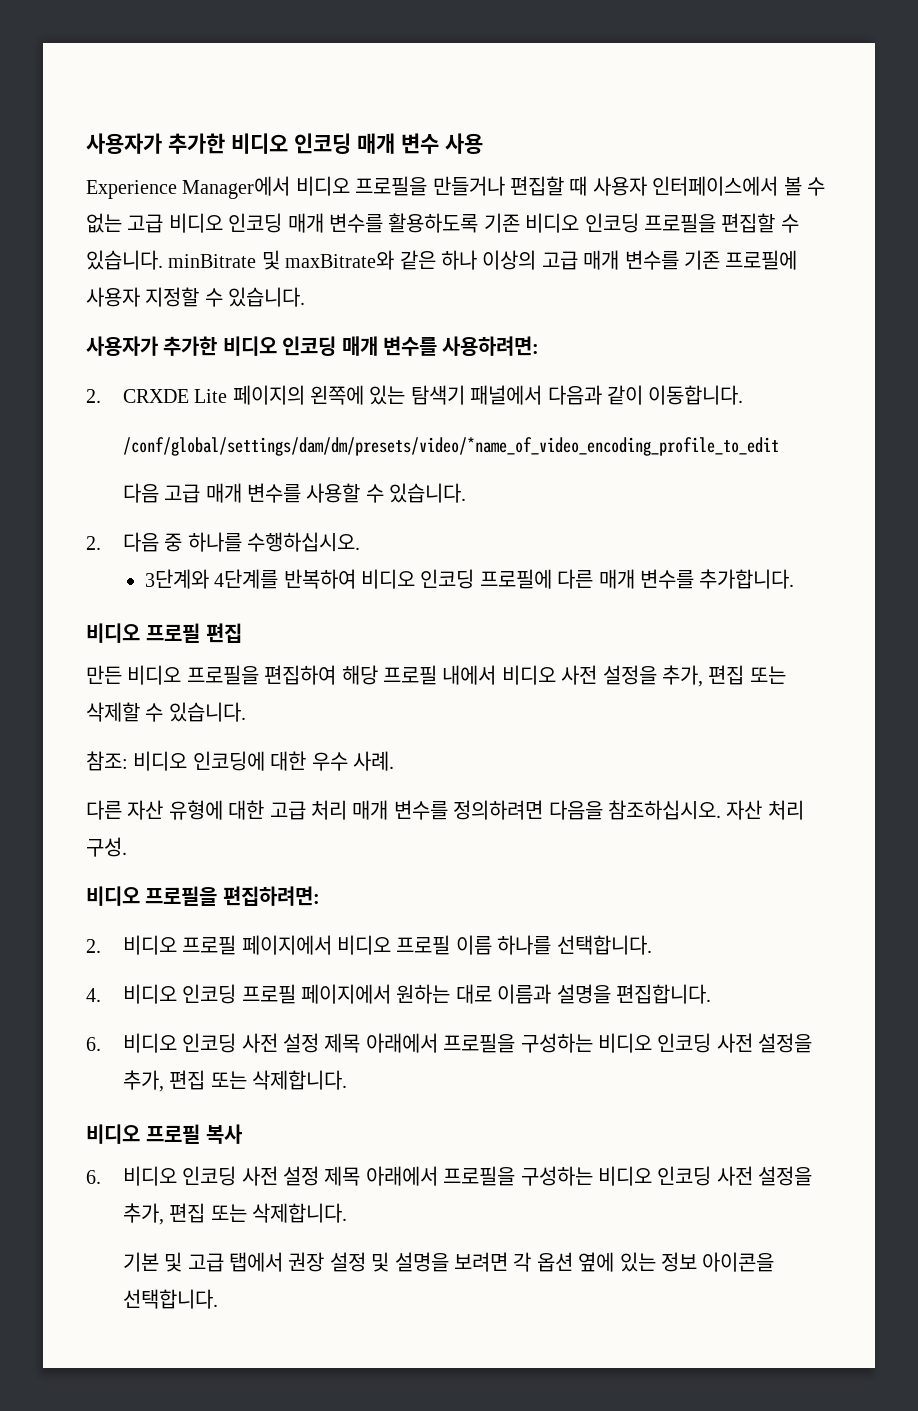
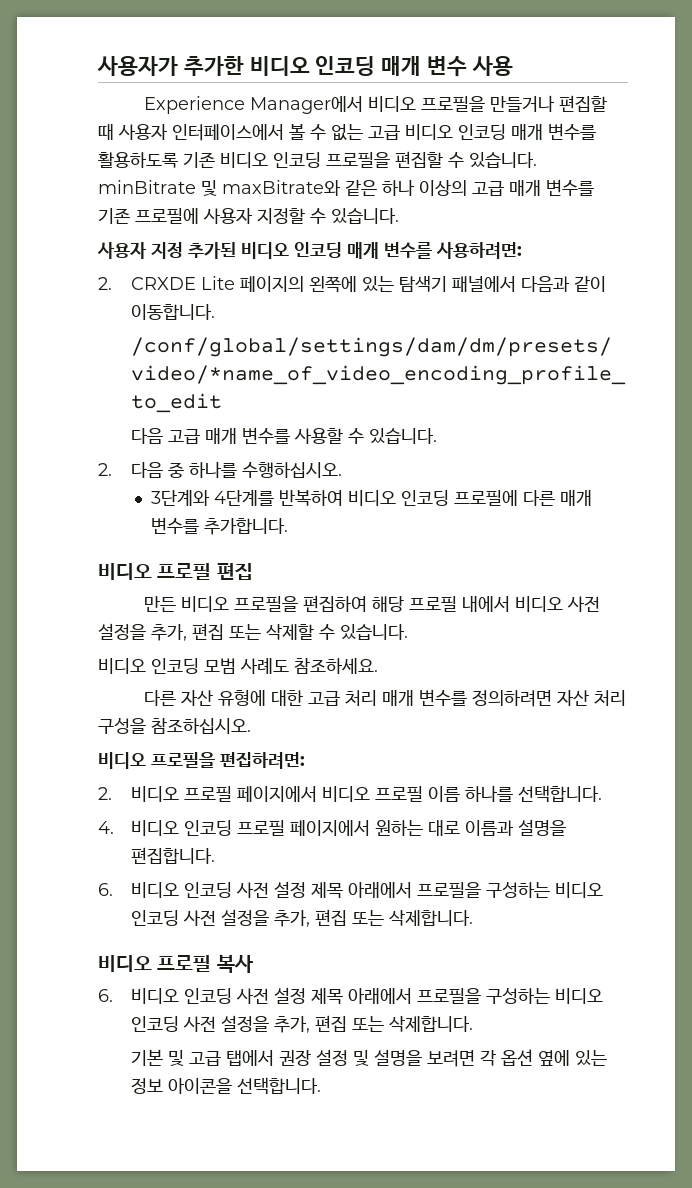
- 사용자가 추가한 비디오 인코딩 매개 변수를 사용하려면:
+ 사용자 지정 추가된 비디오 인코딩 매개 변수를 사용하려면:
- 참조: 비디오 인코딩에 대한 우수 사례.
+ 비디오 인코딩 모범 사례도 참조하세요.
- 다른 자산 유형에 대한 고급 처리 매개 변수를 정의하려면 다음을 참조하십시오. 자산 처리 구성.
+ 다른 자산 유형에 대한 고급 처리 매개 변수를 정의하려면 자산 처리 구성을 참조하십시오.

